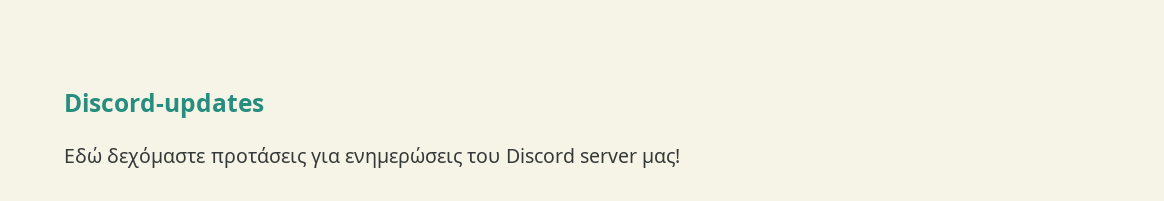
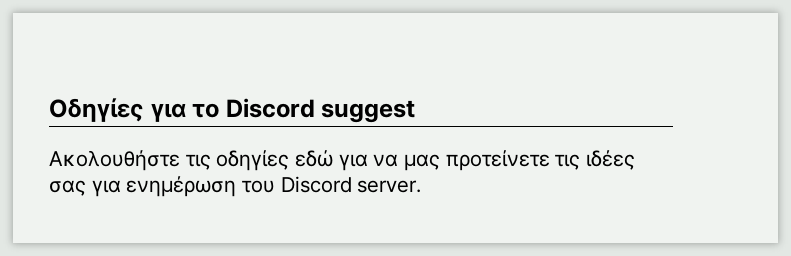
- Discord-updates
- Εδώ δεχόμαστε προτάσεις για ενημερώσεις του Discord server μας!
+ Οδηγίες για το Discord suggest
+ Ακολουθήστε τις οδηγίες εδώ για να μας προτείνετε τις ιδέες σας για ενημέρωση του Discord server.

